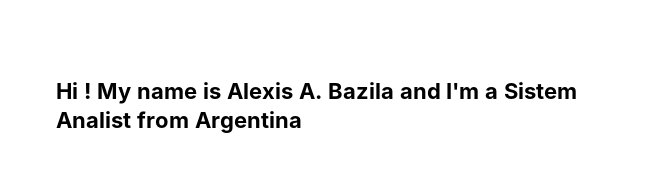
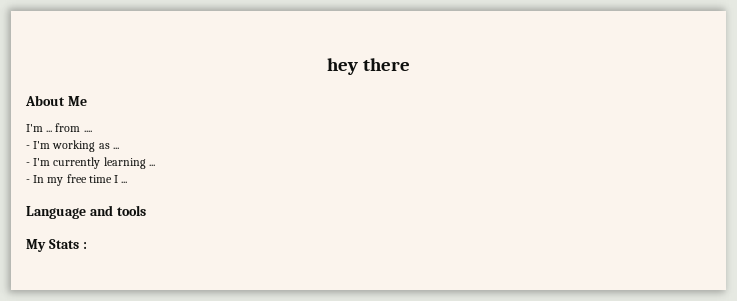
- Hi ! My name is Alexis A. Bazila and I'm a Sistem Analist from Argentina
+ hey there
+ About Me
+ I'm ... from ....
+ - I'm working as ...
+ - I'm currently learning ...
+ - In my free time I ...
+ Language and tools
+ My Stats :

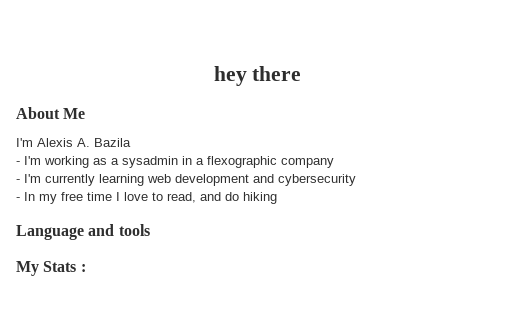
- I'm ... from ....
+ I'm Alexis A. Bazila
- - I'm working as ...
+ - I'm working as a sysadmin in a flexographic company
- - I'm currently learning ...
+ - I'm currently learning web development and cybersecurity
- - In my free time I ...
+ - In my free time I love to read, and do hiking

